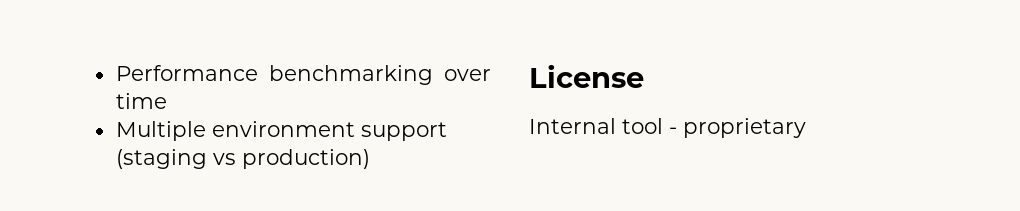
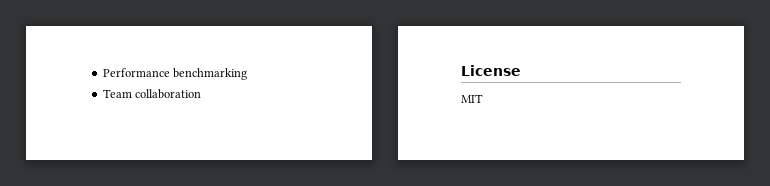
- Performance benchmarking over time
- Multiple environment support (staging vs production)
+ Performance benchmarking
+ Team collaboration
  License
- Internal tool - proprietary
+ MIT

